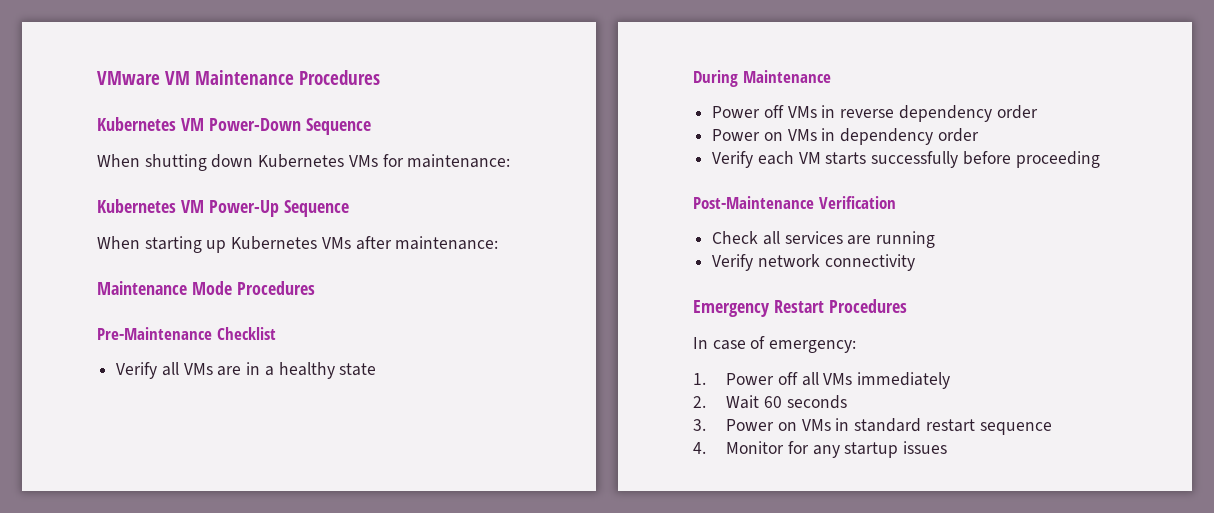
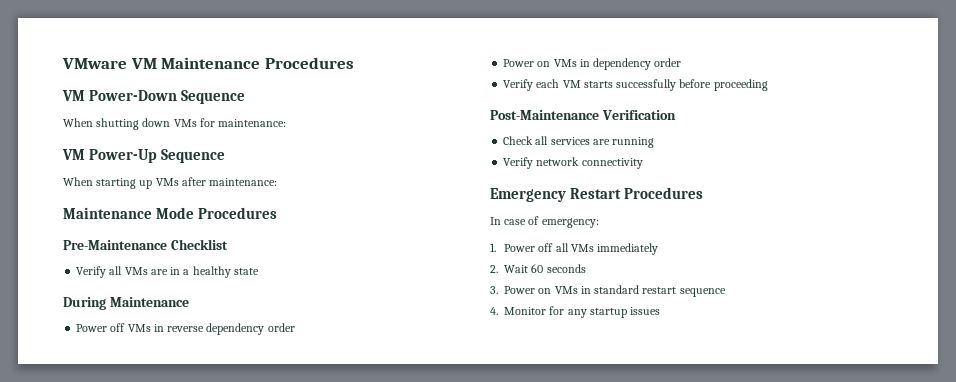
- Kubernetes VM Power-Down Sequence
+ VM Power-Down Sequence
- When shutting down Kubernetes VMs for maintenance:
+ When shutting down VMs for maintenance:
- Kubernetes VM Power-Up Sequence
+ VM Power-Up Sequence
- When starting up Kubernetes VMs after maintenance:
+ When starting up VMs after maintenance:

